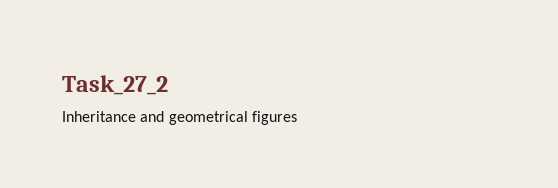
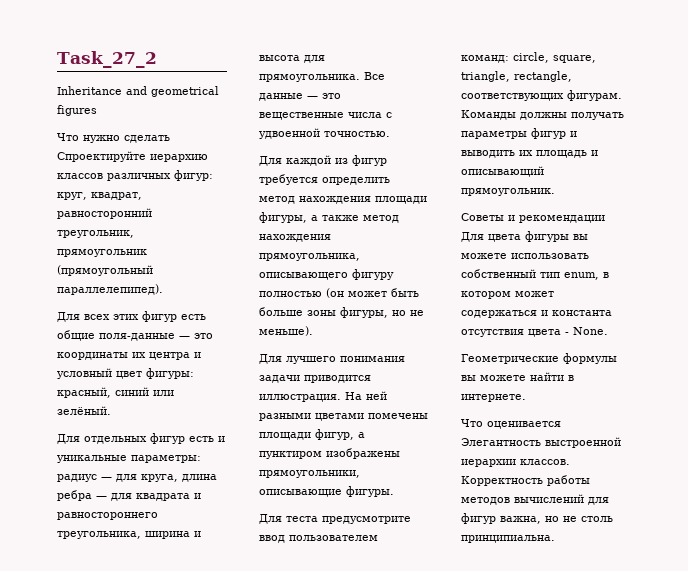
+ Что нужно сделать Спроектируйте иерархию классов различных фигур: круг, квадрат, равносторонний треугольник, прямоугольник (прямоугольный параллелепипед).
+ Для всех этих фигур есть общие поля-данные — это координаты их центра и условный цвет фигуры: красный, синий или зелёный.
+ Для отдельных фигур есть и уникальные параметры: радиус — для круга, длина ребра — для квадрата и равностороннего треугольника, ширина и высота для прямоугольника. Все данные — это вещественные числа с удвоенной точностью.
+ Для каждой из фигур требуется определить метод нахождения площади фигуры, а также метод нахождения прямоугольника, описывающего фигуру полностью (он может быть больше зоны фигуры, но не меньше).
+ Для лучшего понимания задачи приводится иллюстрация. На ней разными цветами помечены площади фигур, а пунктиром изображены прямоугольники, описывающие фигуры.
+ Для теста предусмотрите ввод пользователем команд: circle, square, triangle, rectangle, соответствующих фигурам. Команды должны получать параметры фигур и выводить их площадь и описывающий прямоугольник.
+ Советы и рекомендации Для цвета фигуры вы можете использовать собственный тип enum, в котором может содержаться и константа отсутствия цвета - None.
+ Геометрические формулы вы можете найти в интернете.
+ Что оценивается Элегантность выстроенной иерархии классов. Корректность работы методов вычислений для фигур важна, но не столь принципиальна.

